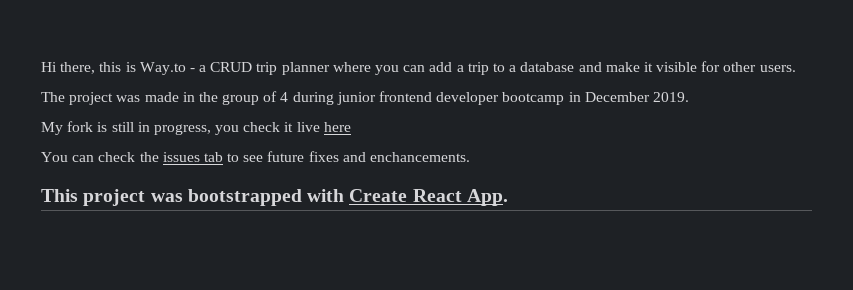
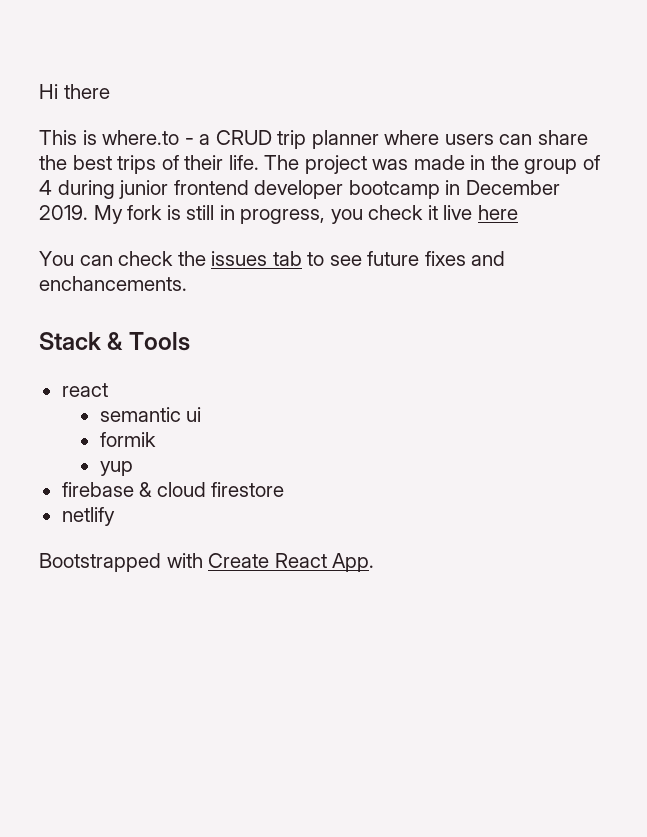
- Hi there, this is Way.to - a CRUD trip planner where you can add a trip to a database and make it visible for other users.
- The project was made in the group of 4 during junior frontend developer bootcamp in December 2019.
- My fork is still in progress, you check it live here
+ Hi there
+ This is where.to - a CRUD trip planner where users can share the best trips of their life. The project was made in the group of 4 during junior frontend developer bootcamp in December 2019. My fork is still in progress, you check it live here
- This project was bootstrapped with Create React App.
+ Stack & Tools
+ react
+ semantic ui
+ formik
+ yup
+ firebase & cloud firestore
+ netlify
+ Bootstrapped with Create React App.

